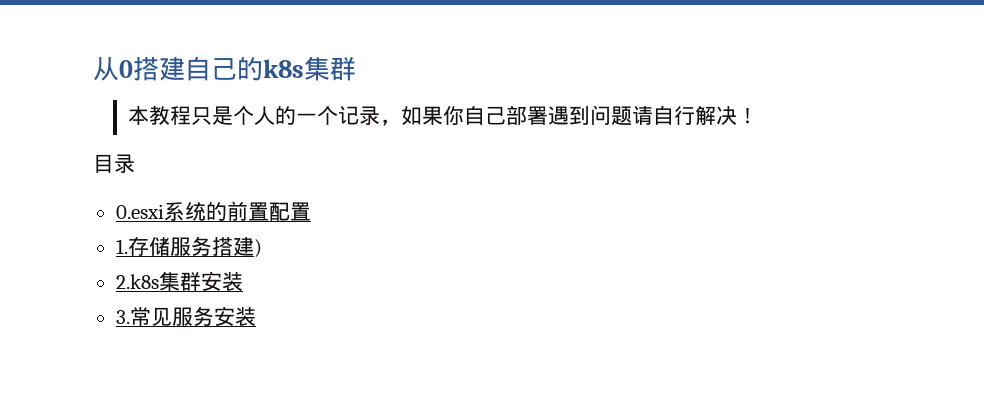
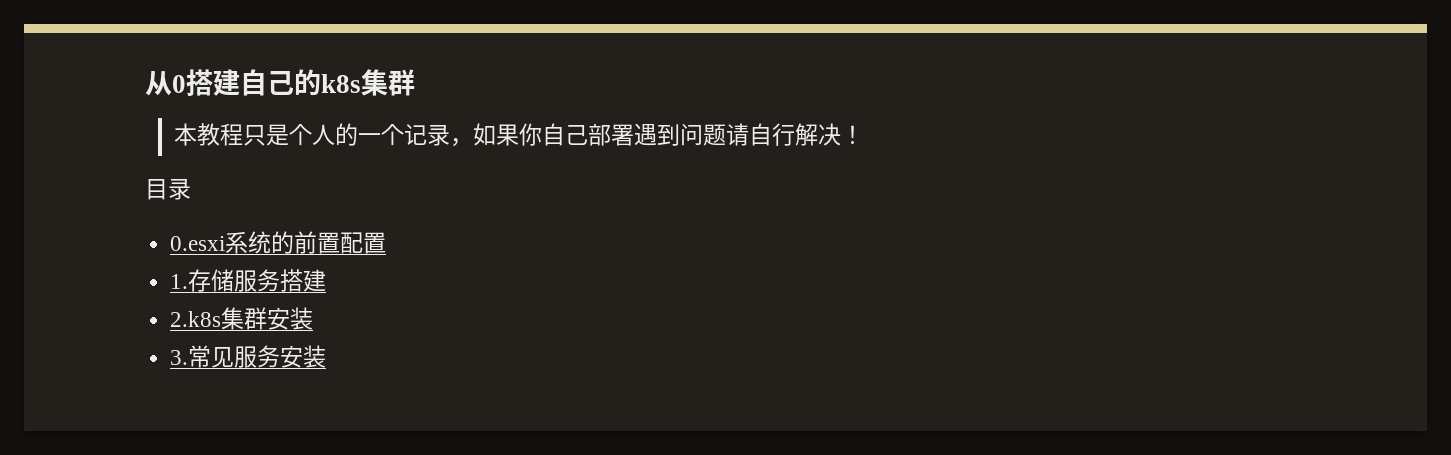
- 1.存储服务搭建)
+ 1.存储服务搭建

